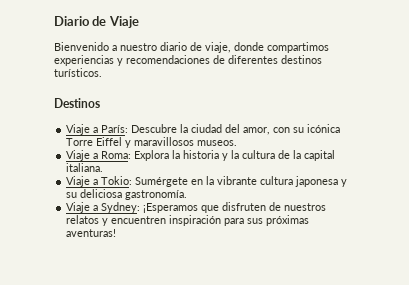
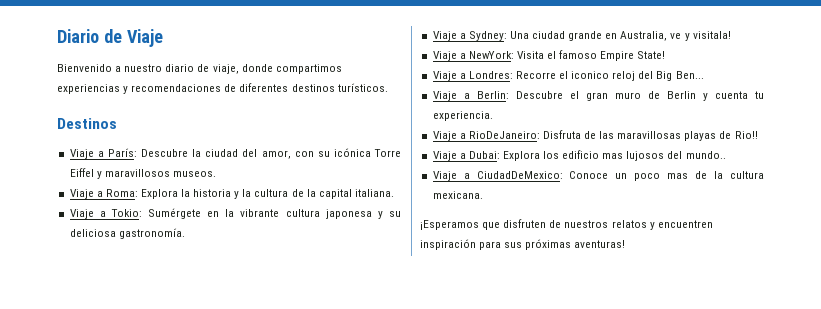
- Viaje a Sydney: ¡Esperamos que disfruten de nuestros relatos y encuentren inspiración para sus próximas aventuras!
+ Viaje a Sydney: Una ciudad grande en Australia, ve y visitala!
+ Viaje a NewYork: Visita el famoso Empire State!
+ Viaje a Londres: Recorre el iconico reloj del Big Ben...
+ Viaje a Berlin: Descubre el gran muro de Berlin y cuenta tu experiencia.
+ Viaje a RioDeJaneiro: Disfruta de las maravillosas playas de Rio!!
+ Viaje a Dubai: Explora los edificio mas lujosos del mundo..
+ Viaje a CiudadDeMexico: Conoce un poco mas de la cultura mexicana.
+ ¡Esperamos que disfruten de nuestros relatos y encuentren inspiración para sus próximas aventuras!

